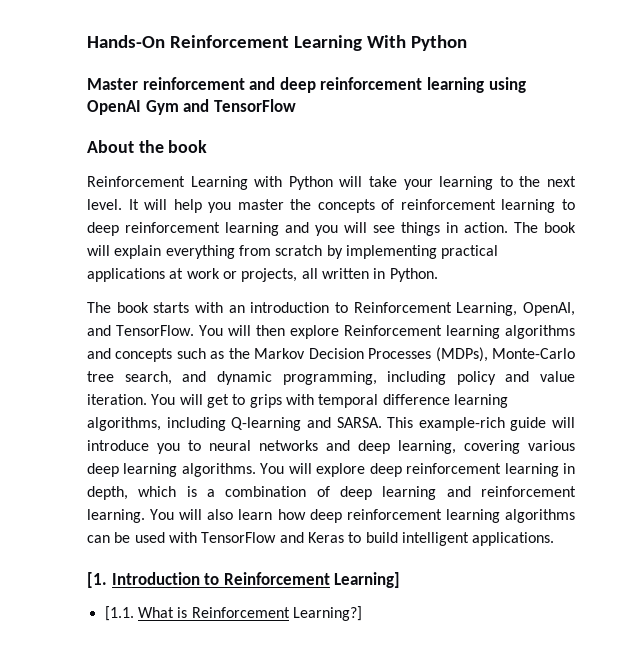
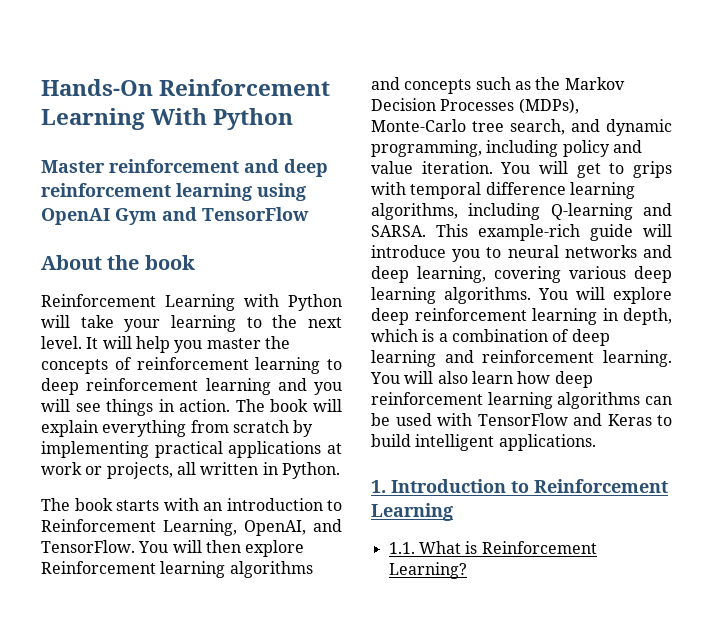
- [1. Introduction to Reinforcement Learning]
- [1.1. What is Reinforcement Learning?]
+ 1. Introduction to Reinforcement Learning
+ 1.1. What is Reinforcement Learning?

